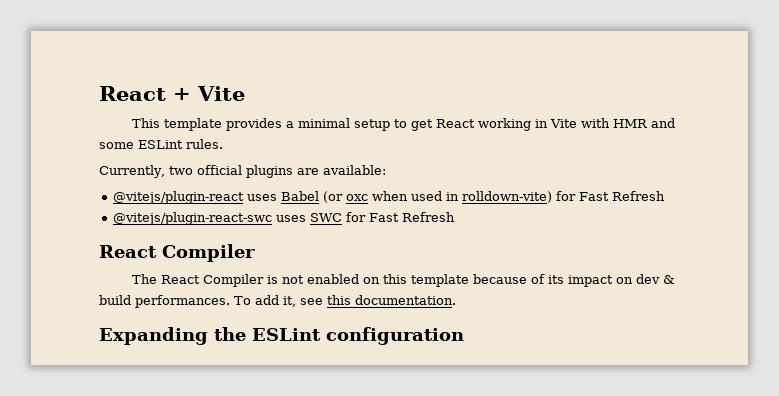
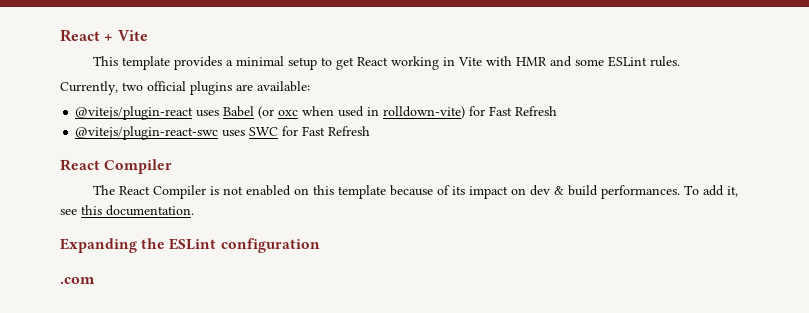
+ .com

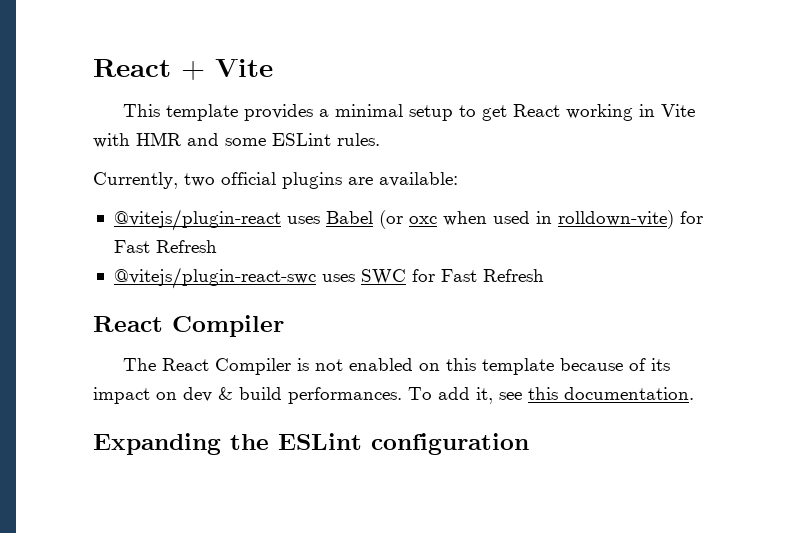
- .com

